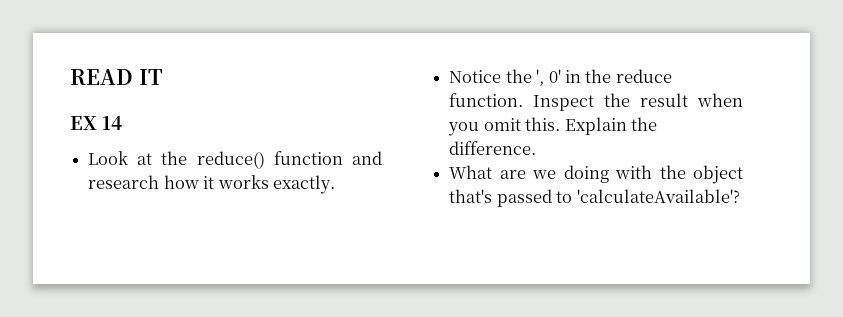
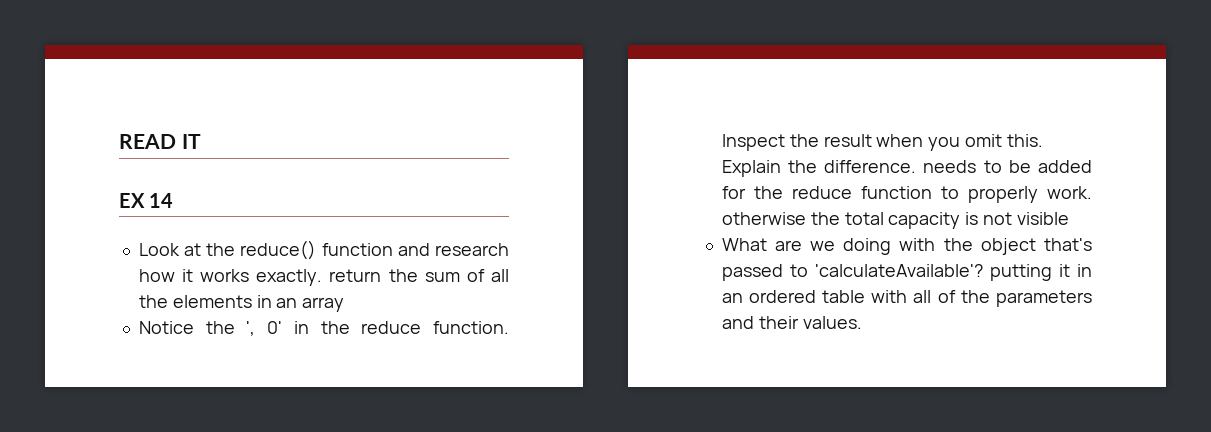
- Look at the reduce() function and research how it works exactly.
+ Look at the reduce() function and research how it works exactly. return the sum of all the elements in an array
- Explain the difference.
+ Explain the difference. needs to be added for the reduce function to properly work. otherwise the total capacity is not visible
- What are we doing with the object that's passed to 'calculateAvailable'?
+ What are we doing with the object that's passed to 'calculateAvailable'? putting it in an ordered table with all of the parameters and their values.

